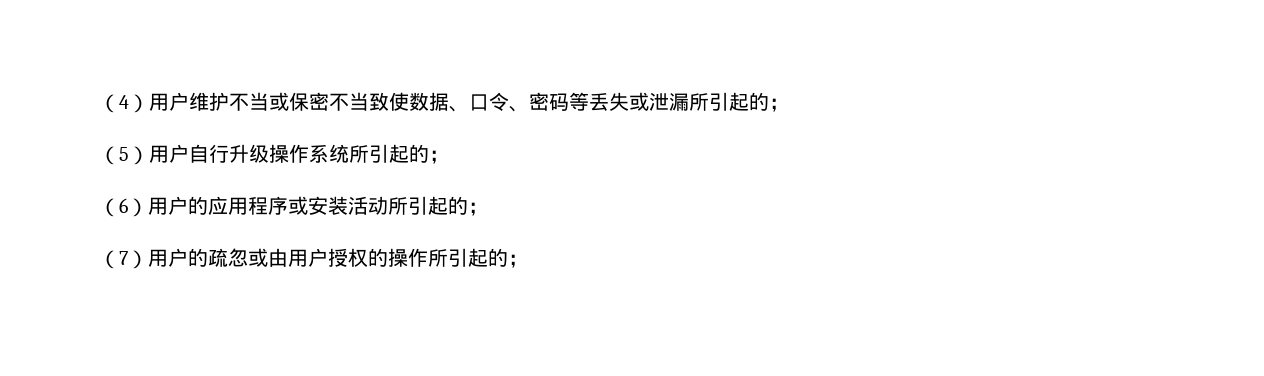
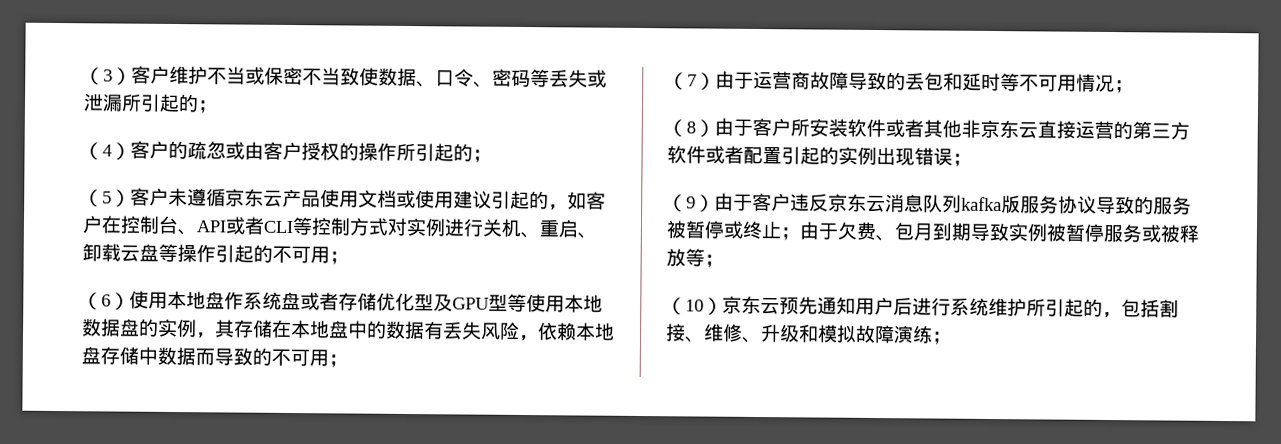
- （4）用户维护不当或保密不当致使数据、口令、密码等丢失或泄漏所引起的；
+ （3）客户维护不当或保密不当致使数据、口令、密码等丢失或泄漏所引起的；
- （5）用户自行升级操作系统所引起的；
- （6）用户的应用程序或安装活动所引起的；
- （7）用户的疏忽或由用户授权的操作所引起的；
+ （4）客户的疏忽或由客户授权的操作所引起的；
+ （5）客户未遵循京东云产品使用文档或使用建议引起的，如客户在控制台、API或者CLI等控制方式对实例进行关机、重启、卸载云盘等操作引起的不可用；
+ （6）使用本地盘作系统盘或者存储优化型及GPU型等使用本地数据盘的实例，其存储在本地盘中的数据有丢失风险，依赖本地盘存储中数据而导致的不可用；
+ （7）由于运营商故障导致的丢包和延时等不可用情况；
+ （8）由于客户所安装软件或者其他非京东云直接运营的第三方软件或者配置引起的实例出现错误；
+ （9）由于客户违反京东云消息队列kafka版服务协议导致的服务被暂停或终止；由于欠费、包月到期导致实例被暂停服务或被释放等；
+ （10）京东云预先通知用户后进行系统维护所引起的，包括割接、维修、升级和模拟故障演练；

